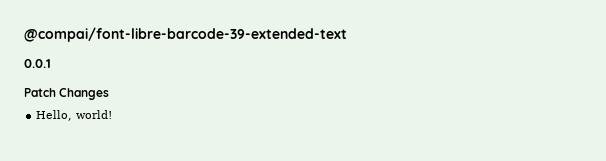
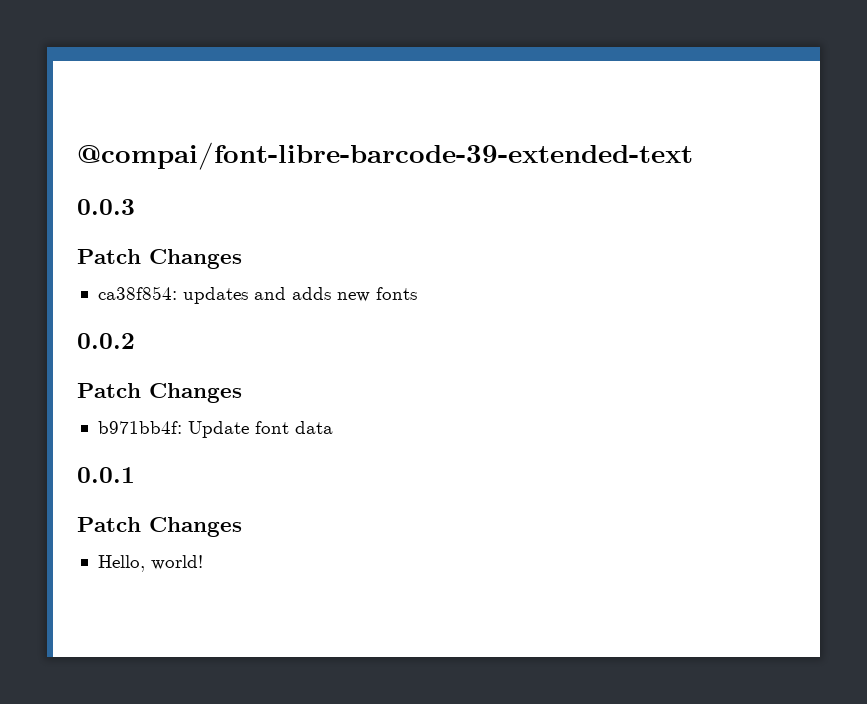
+ 0.0.3
+ Patch Changes
+ ca38f854: updates and adds new fonts
+ 0.0.2
+ Patch Changes
+ b971bb4f: Update font data

